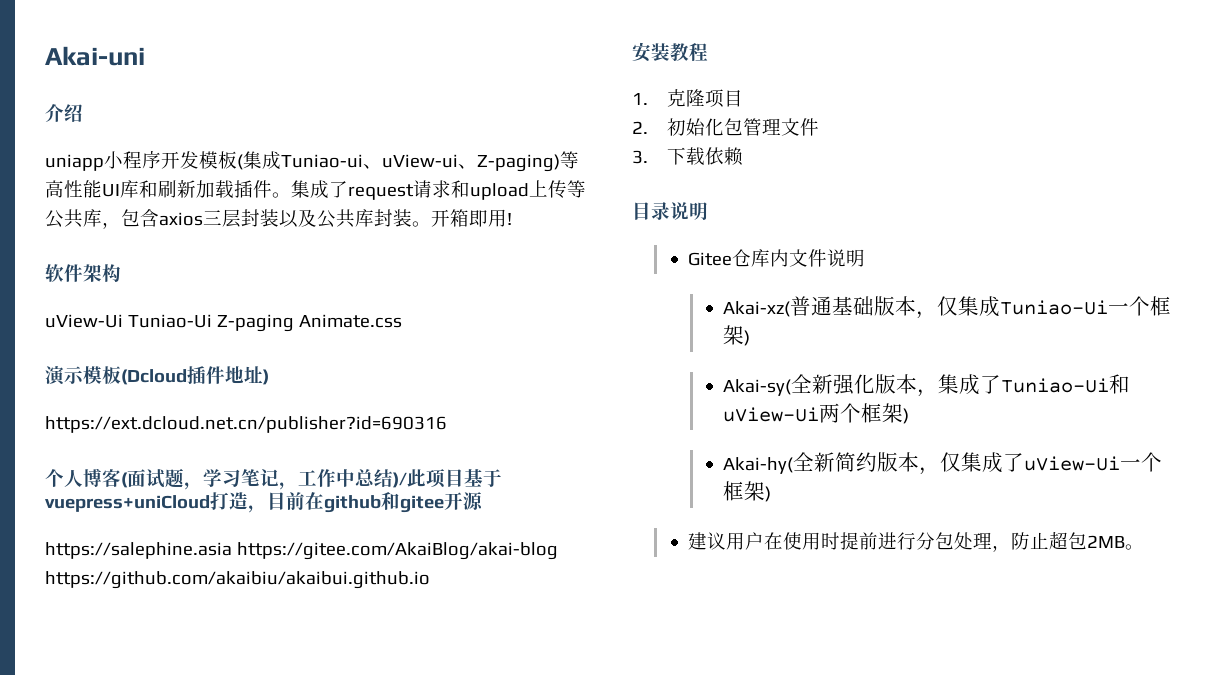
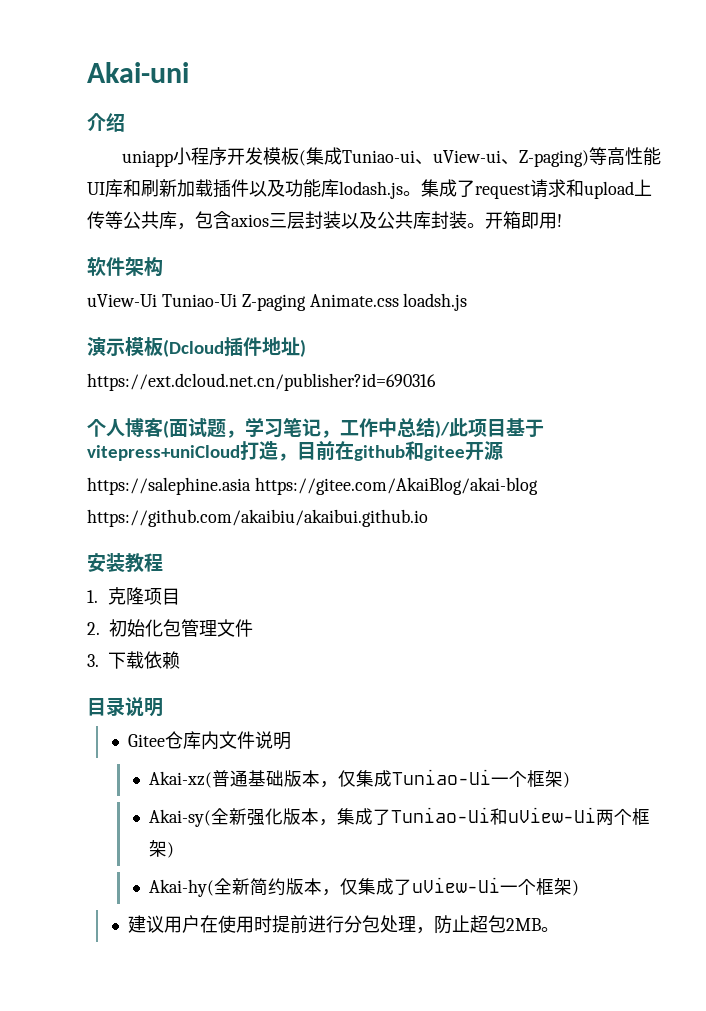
- uniapp小程序开发模板(集成Tuniao-ui、uView-ui、Z-paging)等高性能UI库和刷新加载插件。
+ uniapp小程序开发模板(集成Tuniao-ui、uView-ui、Z-paging)等高性能UI库和刷新加载插件以及功能库lodash.js。
- uView-Ui Tuniao-Ui Z-paging Animate.css
+ uView-Ui Tuniao-Ui Z-paging Animate.css loadsh.js
- 个人博客(面试题，学习笔记，工作中总结)/此项目基于vuepress+uniCloud打造，目前在github和gitee开源
+ 个人博客(面试题，学习笔记，工作中总结)/此项目基于vitepress+uniCloud打造，目前在github和gitee开源

